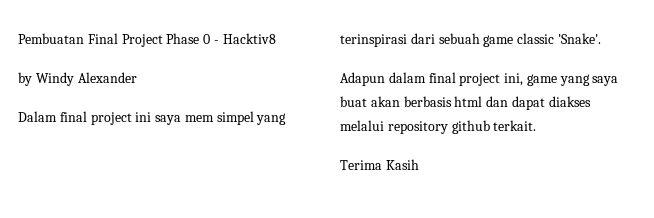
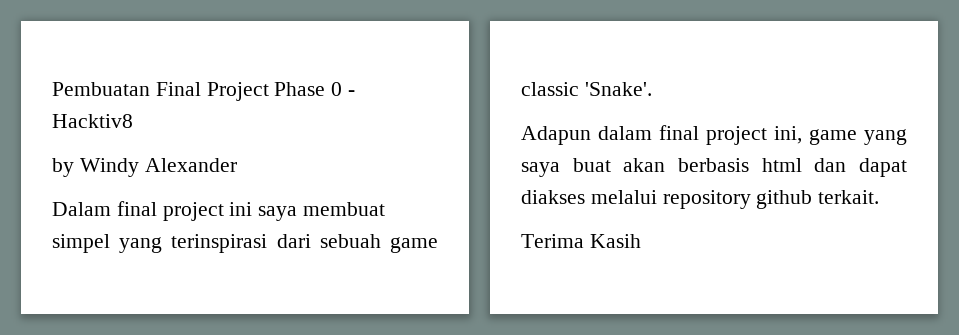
- Dalam final project ini saya mem simpel yang terinspirasi dari sebuah game classic 'Snake'.
+ Dalam final project ini saya membuat simpel yang terinspirasi dari sebuah game classic 'Snake'.

